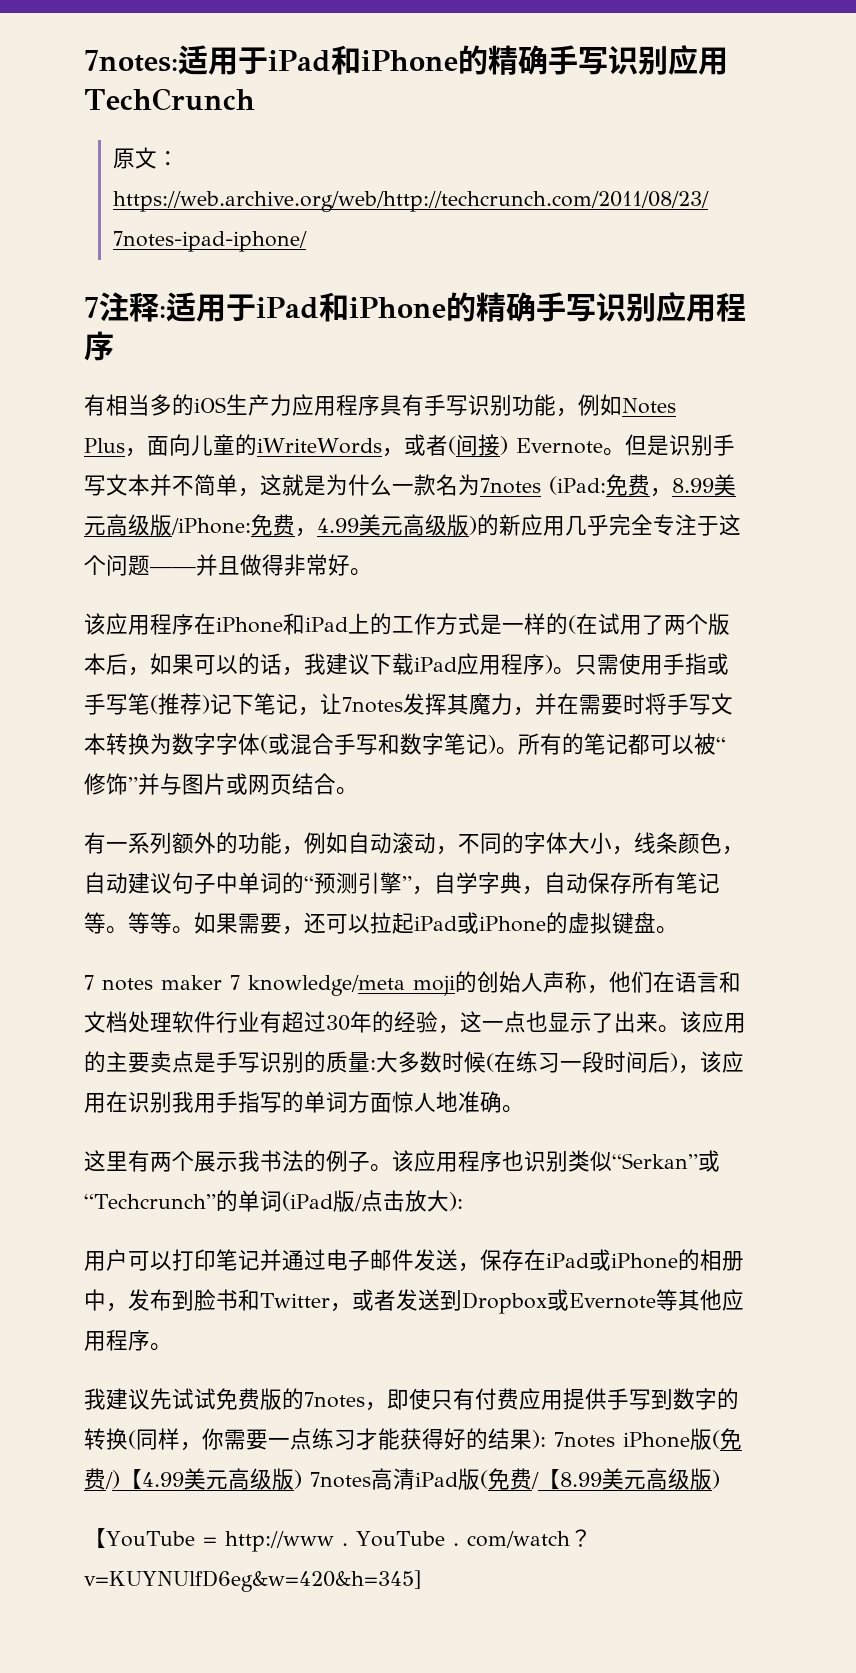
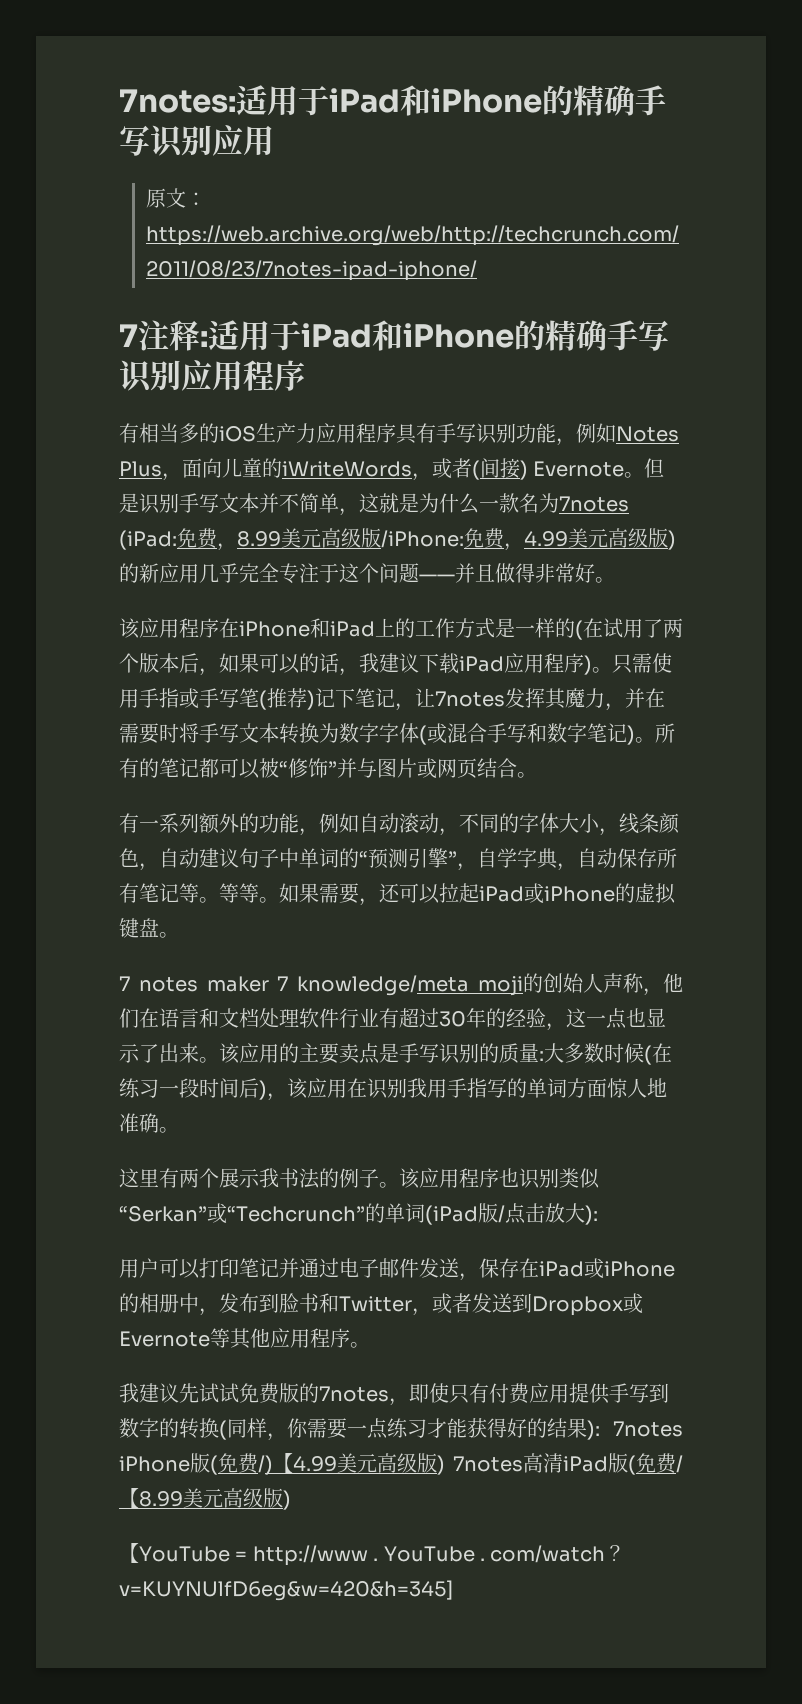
- 7notes:适用于iPad和iPhone的精确手写识别应用TechCrunch
+ 7notes:适用于iPad和iPhone的精确手写识别应用

